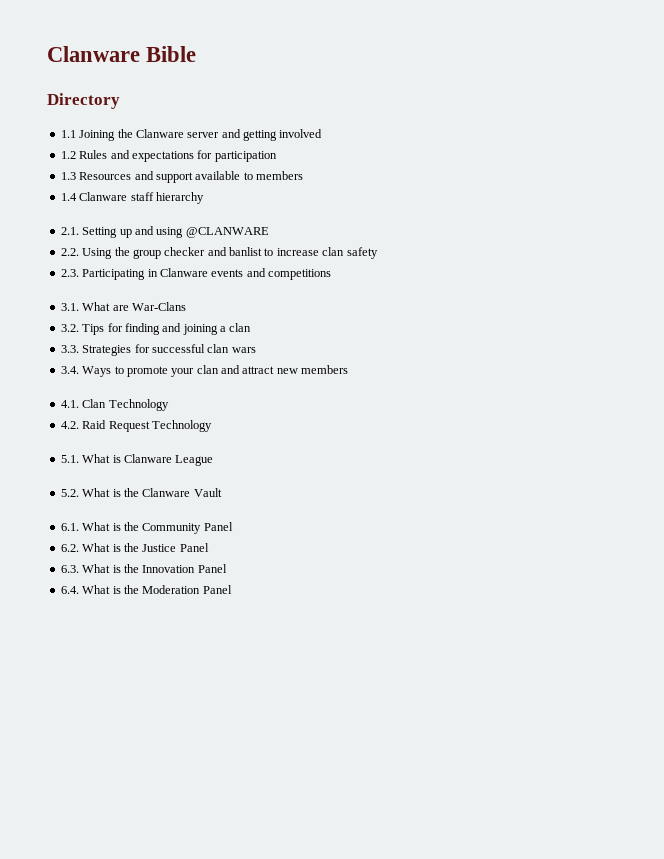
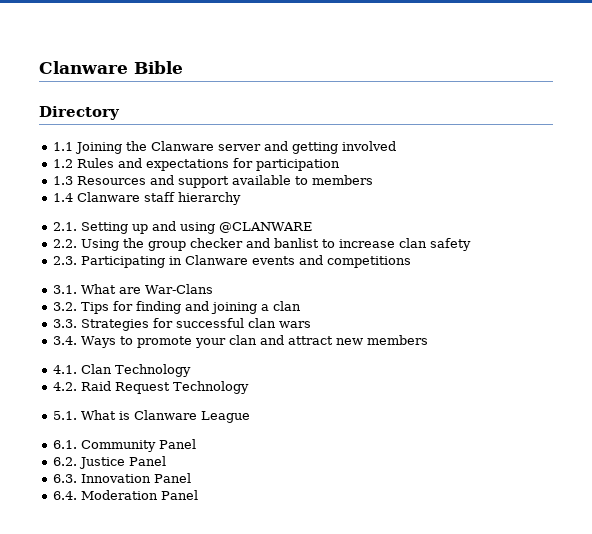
- 5.2. What is the Clanware Vault
- 6.1. What is the Community Panel
+ 6.1. Community Panel
- 6.2. What is the Justice Panel
+ 6.2. Justice Panel
- 6.3. What is the Innovation Panel
+ 6.3. Innovation Panel
- 6.4. What is the Moderation Panel
+ 6.4. Moderation Panel

